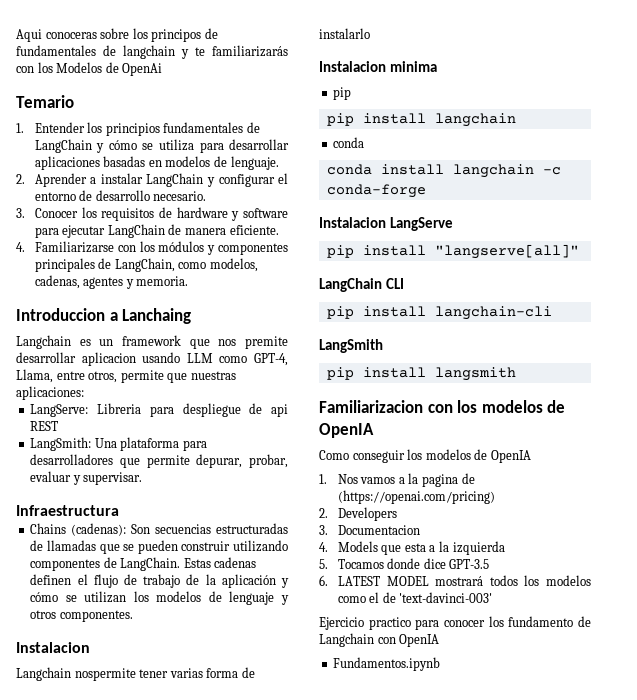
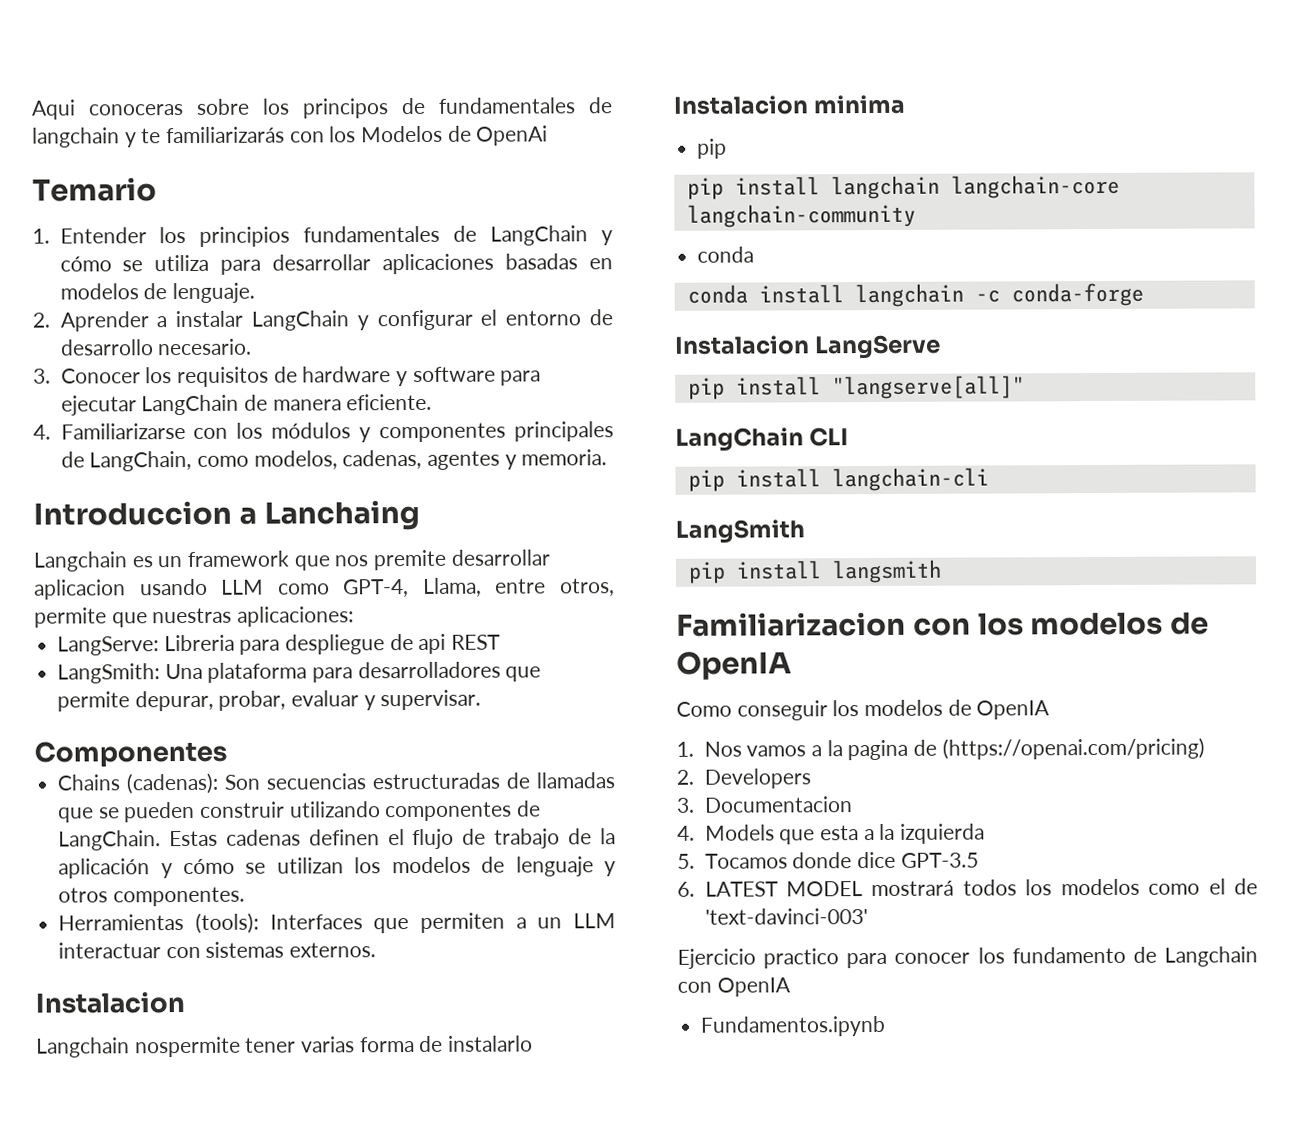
- Infraestructura
+ Componentes
+ Herramientas (tools): Interfaces que permiten a un LLM interactuar con sistemas externos.
- pip install langchain
+ pip install langchain langchain-core langchain-community

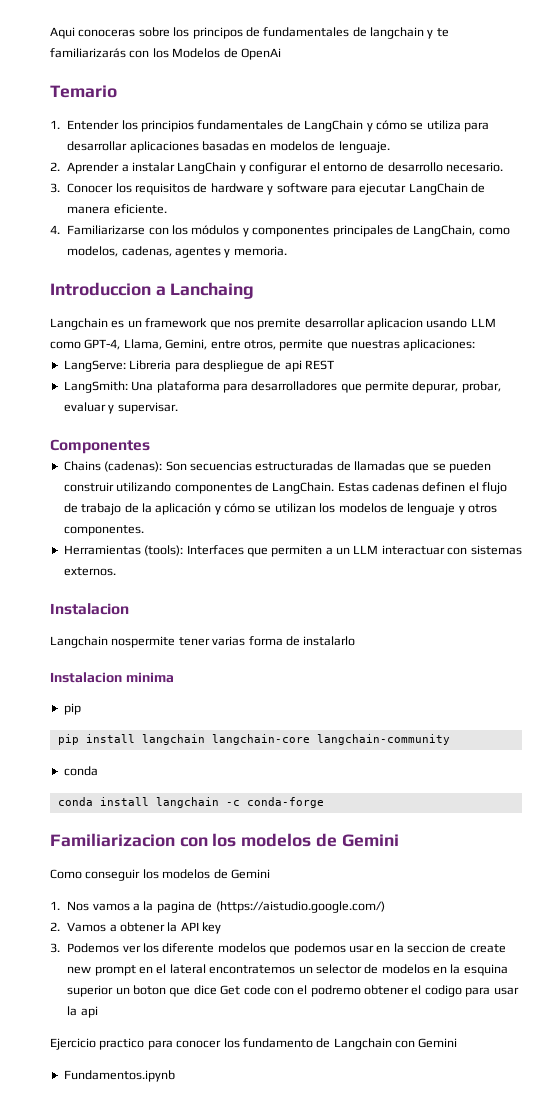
- Langchain es un framework que nos premite desarrollar aplicacion usando LLM como GPT-4, Llama, entre otros, permite que nuestras aplicaciones:
+ Langchain es un framework que nos premite desarrollar aplicacion usando LLM como GPT-4, Llama, Gemini, entre otros, permite que nuestras aplicaciones:
- Instalacion LangServe
- pip install "langserve[all]"
- LangChain CLI
- pip install langchain-cli
- LangSmith
- pip install langsmith
- Familiarizacion con los modelos de OpenIA
+ Familiarizacion con los modelos de Gemini
- Como conseguir los modelos de OpenIA
+ Como conseguir los modelos de Gemini
- 1. Nos vamos a la pagina de (https://openai.com/pricing)
- 2. Developers
- 3. Documentacion
- 4. Models que esta a la izquierda
- 5. Tocamos donde dice GPT-3.5
- 6. LATEST MODEL mostrará todos los modelos como el de 'text-davinci-003'
+ 1. Nos vamos a la pagina de (https://aistudio.google.com/)
+ 2. Vamos a obtener la API key
+ 3. Podemos ver los diferente modelos que podemos usar en la seccion de create new prompt en el lateral encontratemos un selector de modelos en la esquina superior un boton que dice Get code con el podremo obtener el codigo para usar la api
- Ejercicio practico para conocer los fundamento de Langchain con OpenIA
+ Ejercicio practico para conocer los fundamento de Langchain con Gemini

